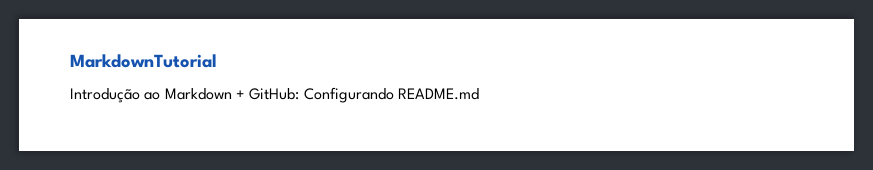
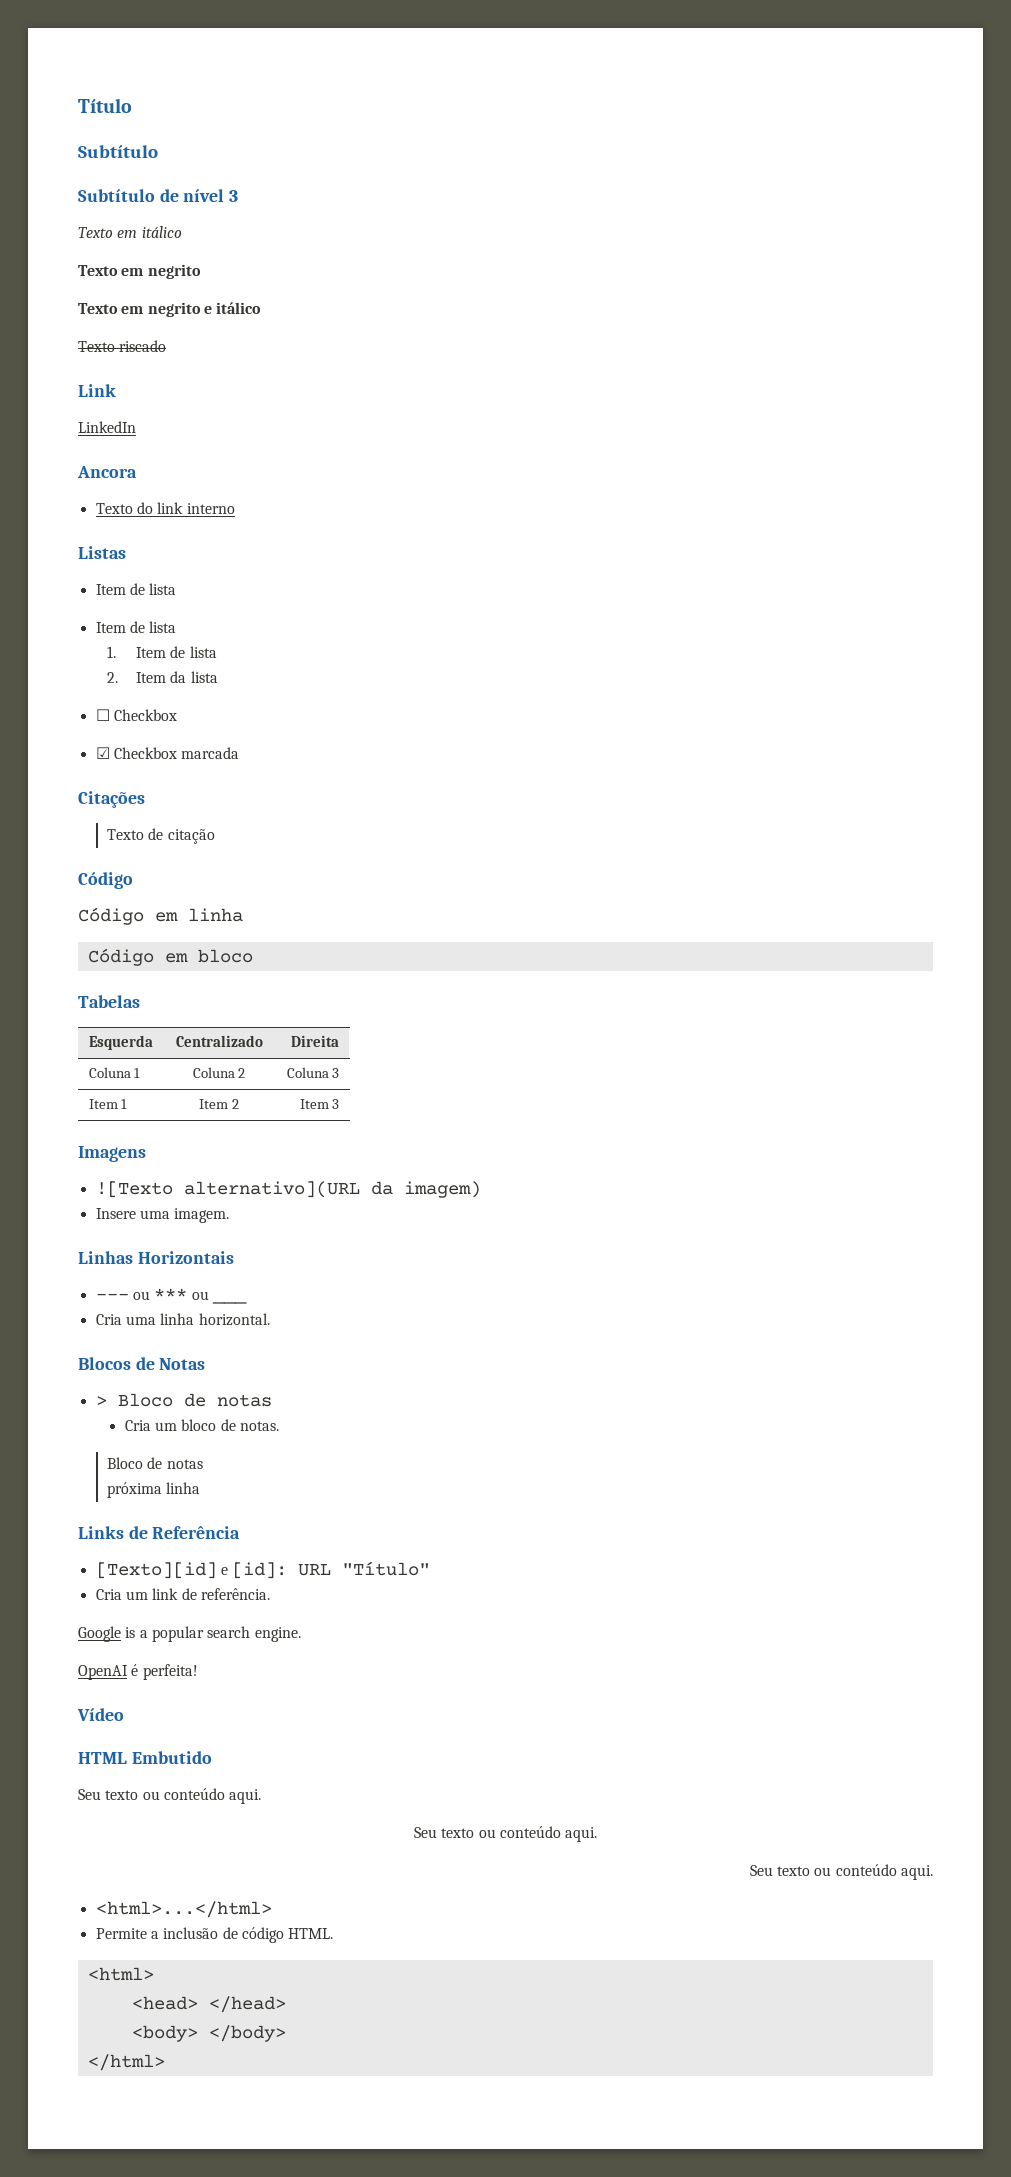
- MarkdownTutorial
- Introdução ao Markdown + GitHub: Configurando README.md
+ Título
+ Subtítulo
+ Subtítulo de nível 3
+ Texto em itálico
+ Texto em negrito
+ Texto em negrito e itálico
+ Texto riscado
+ Link
+ LinkedIn
+ Ancora
+ Texto do link interno
+ Listas
+ Item de lista
+ Item de lista
+ 1. Item de lista
+ 2. Item da lista
+ ☐ Checkbox
+ ☑ Checkbox marcada
+ Citações
+ Texto de citação
+ Código
+ Código em linha
+ Código em bloco
+ Tabelas
+ Esquerda | Centralizado | Direita
+ Coluna 1 | Coluna 2 | Coluna 3
+ Item 1 | Item 2 | Item 3
+ Imagens
+ ![Texto alternativo](URL da imagem)
+ Insere uma imagem.
+ Linhas Horizontais
+ --- ou *** ou ___
+ Cria uma linha horizontal.
+ Blocos de Notas
+ > Bloco de notas
+ Cria um bloco de notas.
+ Bloco de notas
+ próxima linha
+ Links de Referência
+ [Texto][id] e [id]: URL "Título"
+ Cria um link de referência.
+ Google is a popular search engine.
+ OpenAI é perfeita!
+ Vídeo
+ HTML Embutido
+ Seu texto ou conteúdo aqui.
+ Seu texto ou conteúdo aqui.
+ Seu texto ou conteúdo aqui.
+ <html>...</html>
+ Permite a inclusão de código HTML.
+ <html>
+ <head> </head>
+ <body> </body>
+ </html>

